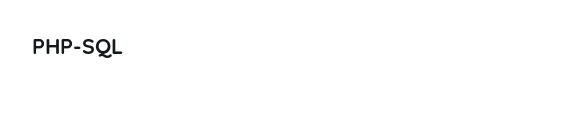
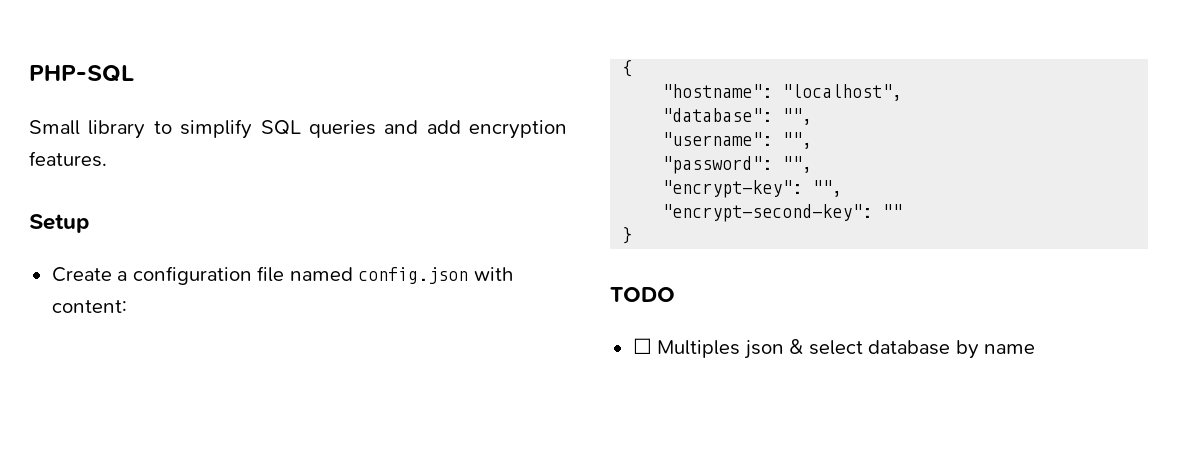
+ Small library to simplify SQL queries and add encryption features.
+ Setup
+ Create a configuration file named config.json with content:
+ {
+ "hostname": "localhost",
+ "database": "",
+ "username": "",
+ "password": "",
+ "encrypt-key": "",
+ "encrypt-second-key": ""
+ }
+ TODO
+ ☐ Multiples json & select database by name

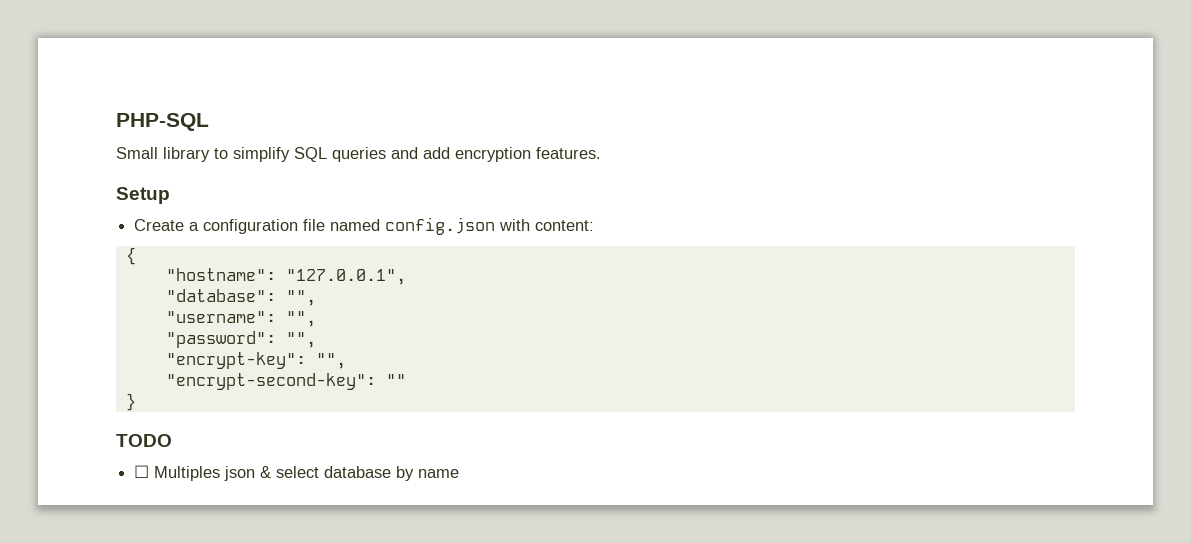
- "hostname": "localhost",
+ "hostname": "127.0.0.1",

